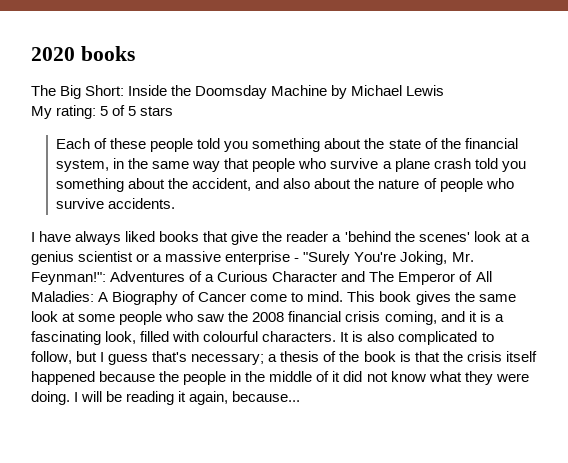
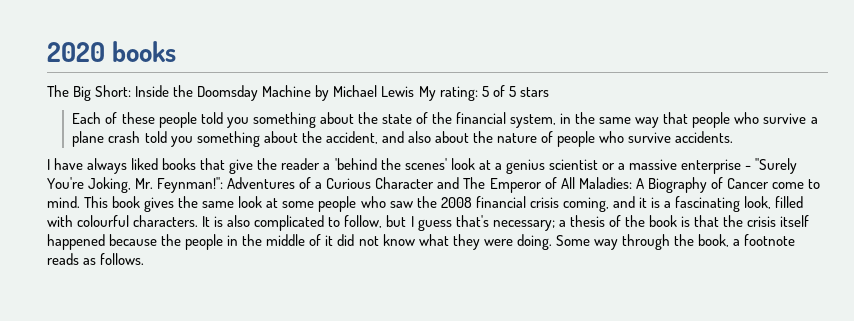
- The Big Short: Inside the Doomsday Machine by Michael Lewis
- My rating: 5 of 5 stars
+ The Big Short: Inside the Doomsday Machine by Michael Lewis My rating: 5 of 5 stars
- I will be reading it again, because...
+ Some way through the book, a footnote reads as follows.

